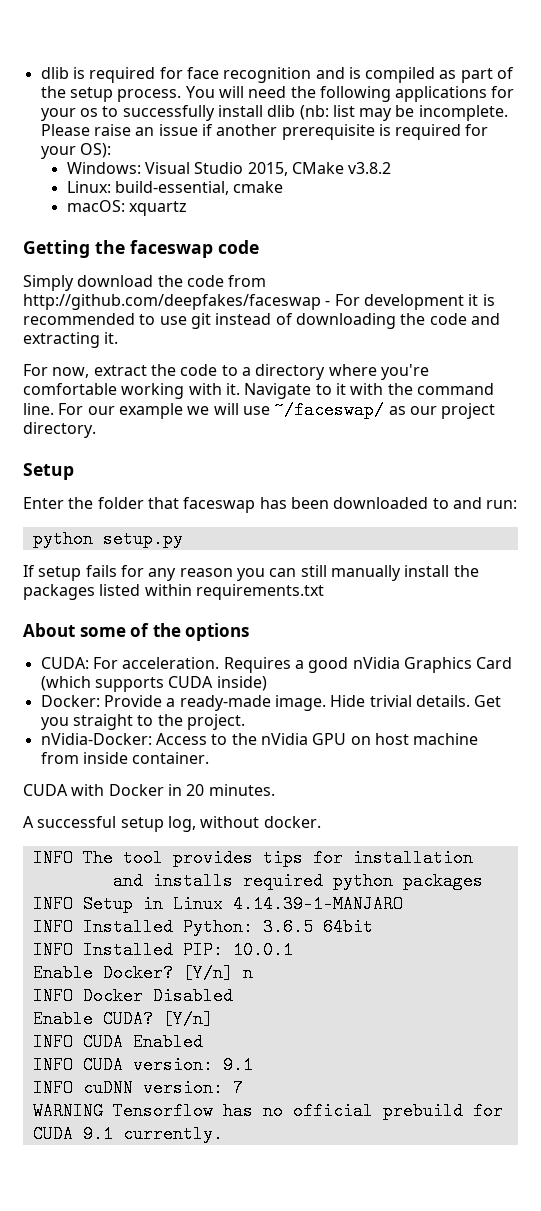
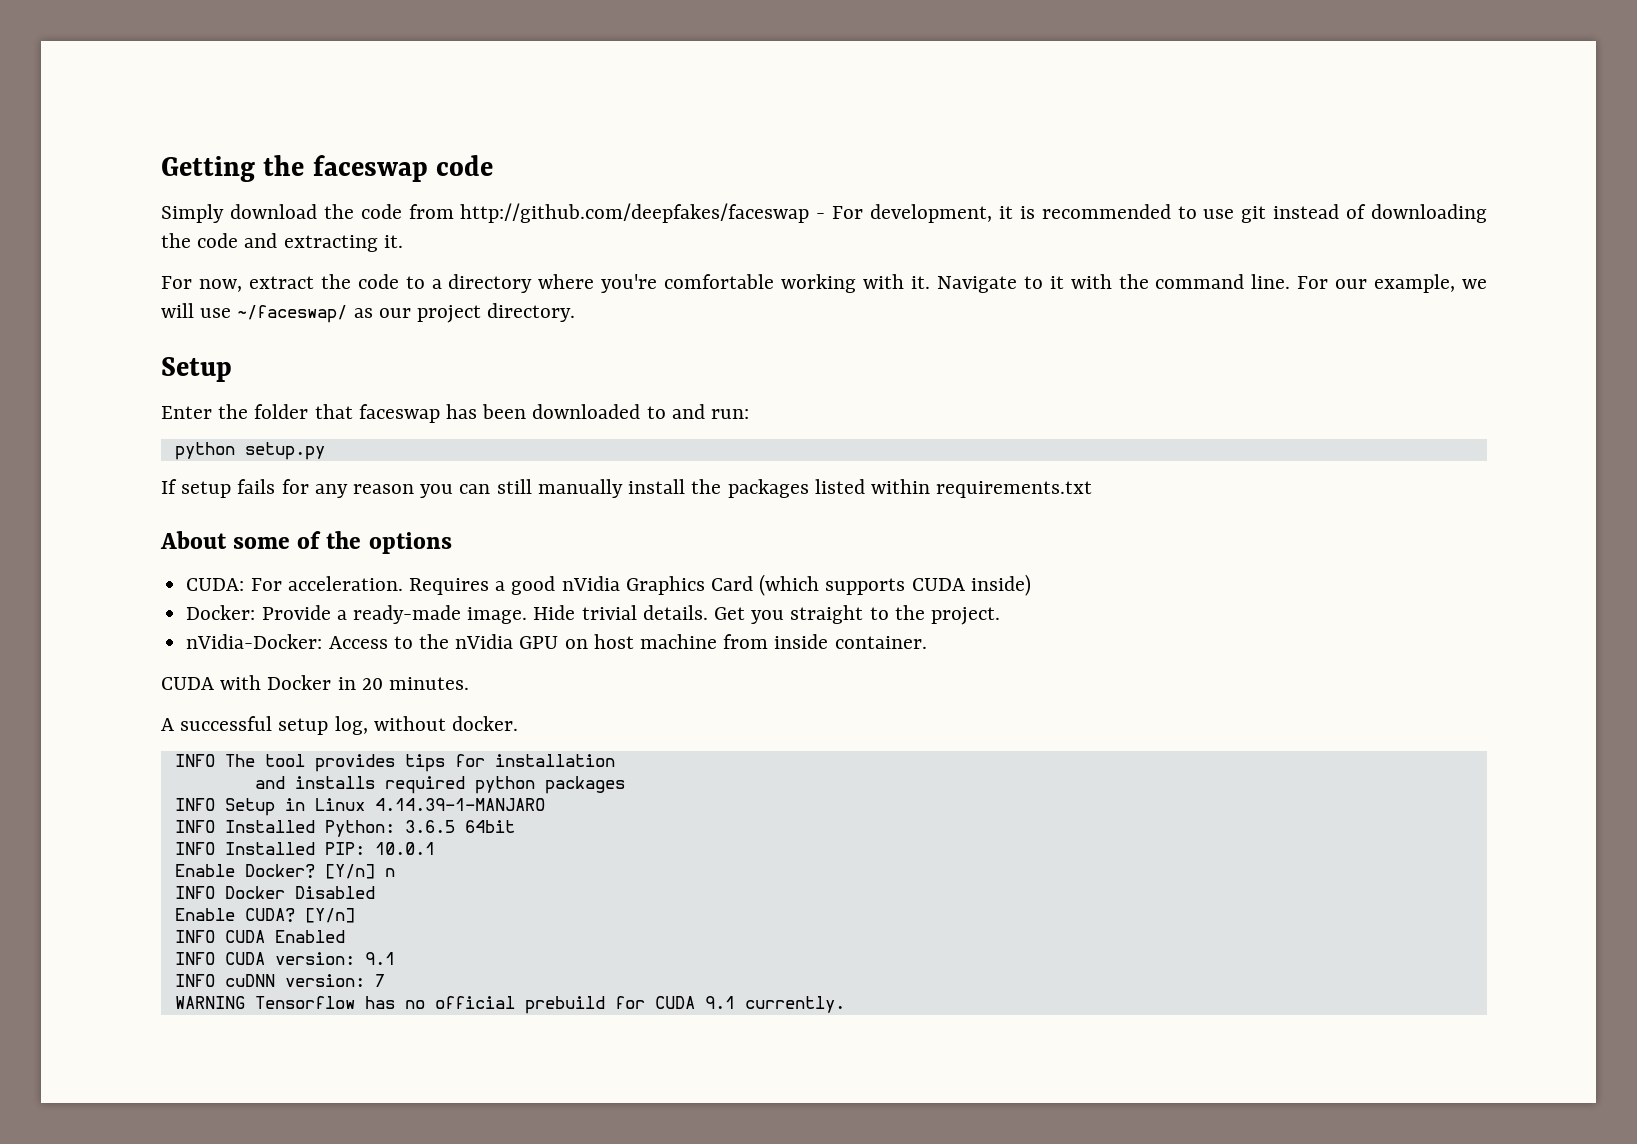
- dlib is required for face recognition and is compiled as part of the setup process. You will need the following applications for your os to successfully install dlib (nb: list may be incomplete. Please raise an issue if another prerequisite is required for your OS):
- Windows: Visual Studio 2015, CMake v3.8.2
- Linux: build-essential, cmake
- macOS: xquartz
- Simply download the code from http://github.com/deepfakes/faceswap - For development it is recommended to use git instead of downloading the code and extracting it.
+ Simply download the code from http://github.com/deepfakes/faceswap - For development, it is recommended to use git instead of downloading the code and extracting it.
- For our example we will use ~/faceswap/ as our project directory.
+ For our example, we will use ~/faceswap/ as our project directory.

